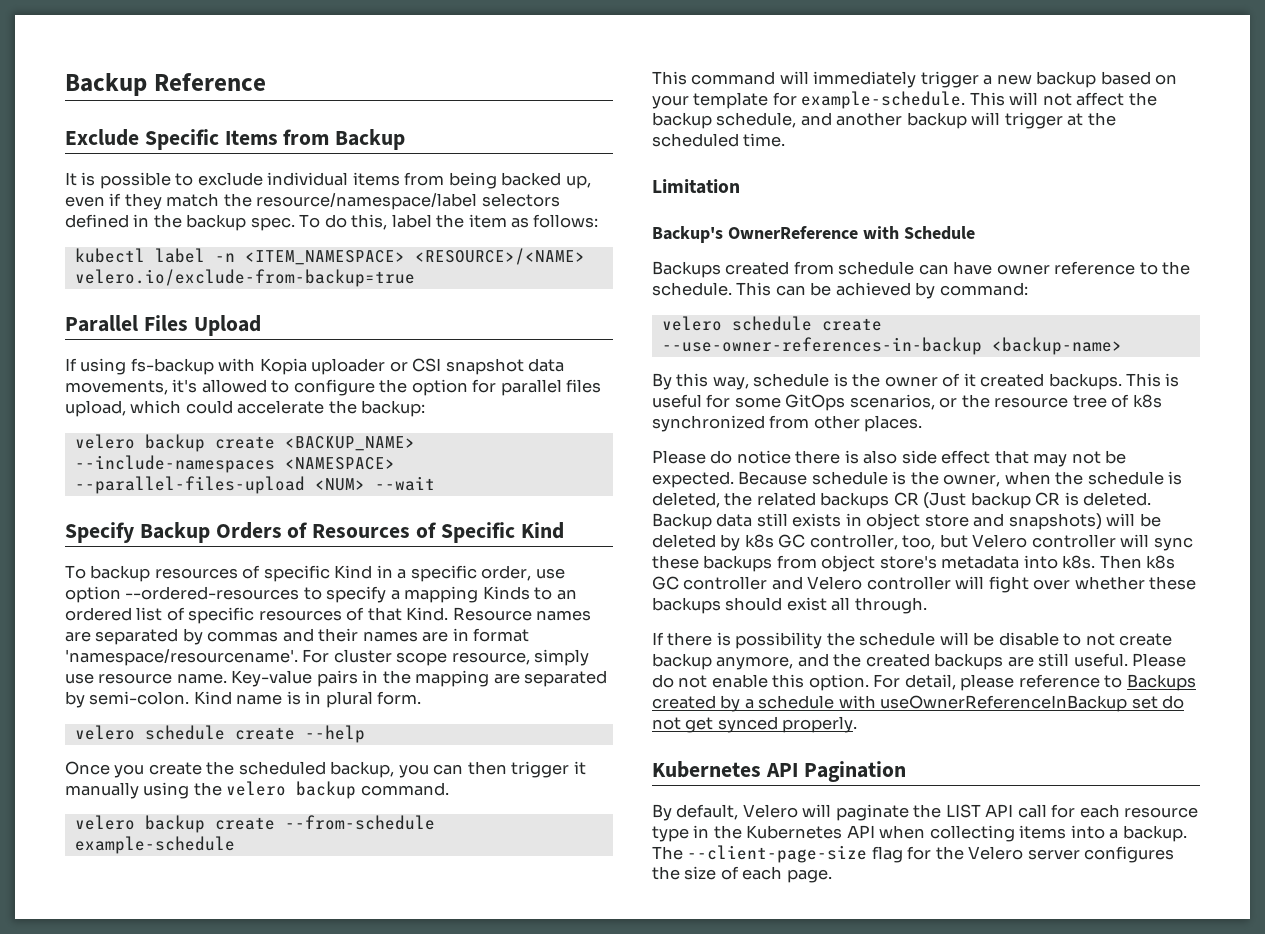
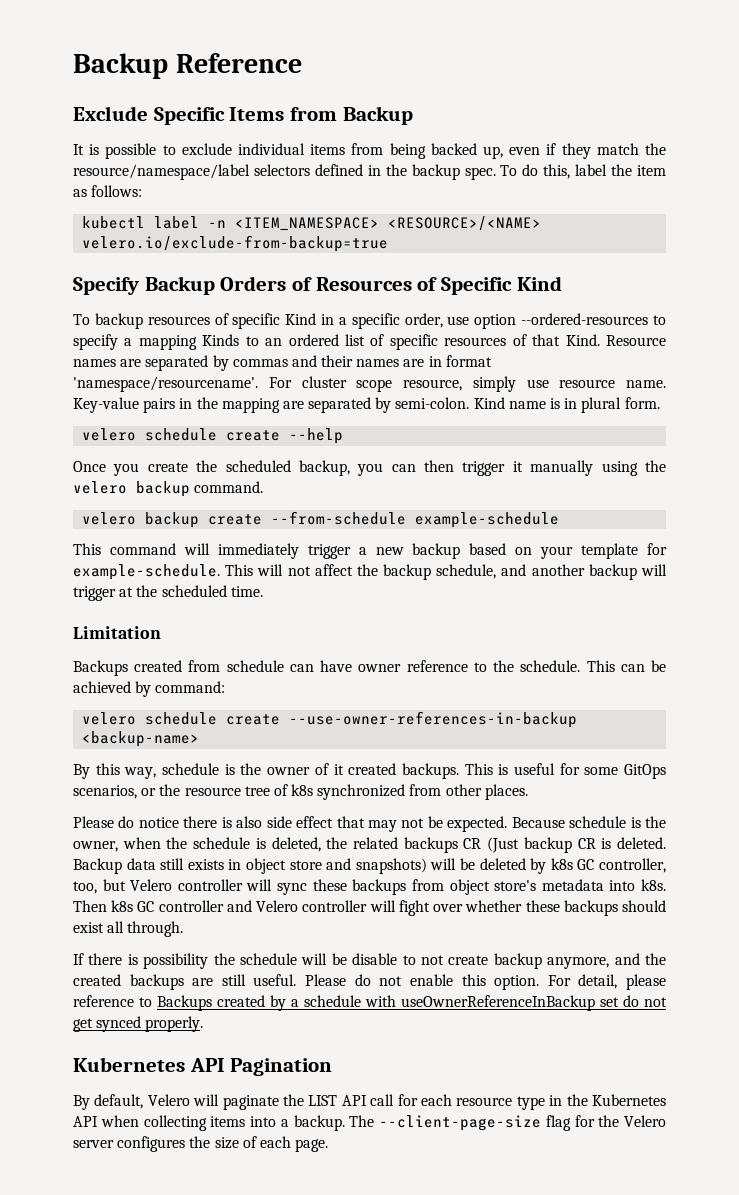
- Parallel Files Upload
- If using fs-backup with Kopia uploader or CSI snapshot data movements, it's allowed to configure the option for parallel files upload, which could accelerate the backup:
- velero backup create <BACKUP_NAME> --include-namespaces <NAMESPACE> --parallel-files-upload <NUM> --wait
- Backup's OwnerReference with Schedule

